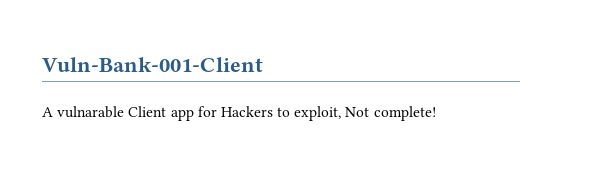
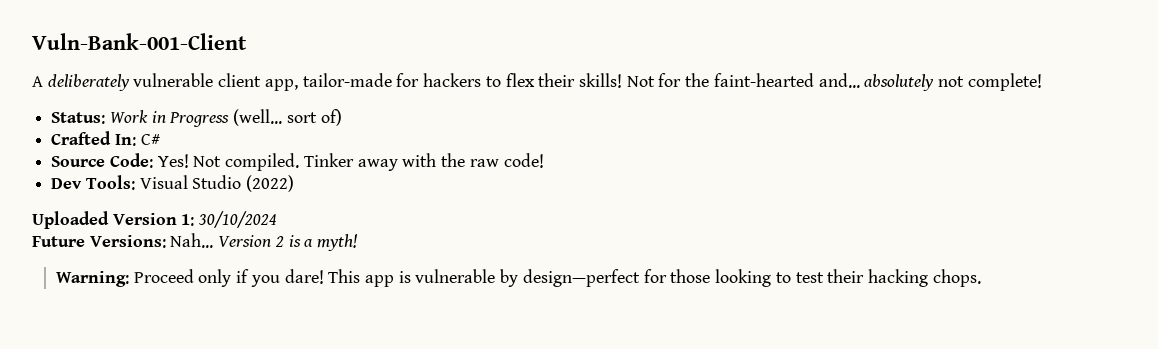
- A vulnarable Client app for Hackers to exploit, Not complete!
+ A deliberately vulnerable client app, tailor-made for hackers to flex their skills! Not for the faint-hearted and... absolutely not complete!
+ Status: Work in Progress (well... sort of)
+ Crafted In: C#
+ Source Code: Yes! Not compiled. Tinker away with the raw code!
+ Dev Tools: Visual Studio (2022)
+ Uploaded Version 1: 30/10/2024
+ Future Versions: Nah... Version 2 is a myth!
+ Warning: Proceed only if you dare! This app is vulnerable by design—perfect for those looking to test their hacking chops.

